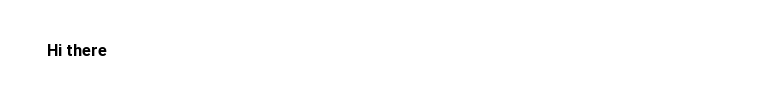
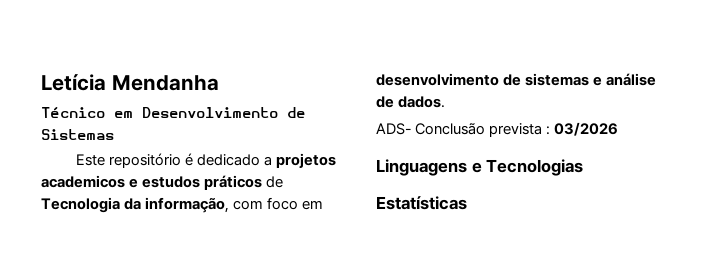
- Hi there
+ Letícia Mendanha
+ Técnico em Desenvolvimento de Sistemas
+ Este repositório é dedicado a projetos academicos e estudos práticos de Tecnologia da informação, com foco em desenvolvimento de sistemas e análise de dados.
+ ADS- Conclusão prevista : 03/2026
+ Linguagens e Tecnologias
+ Estatísticas

